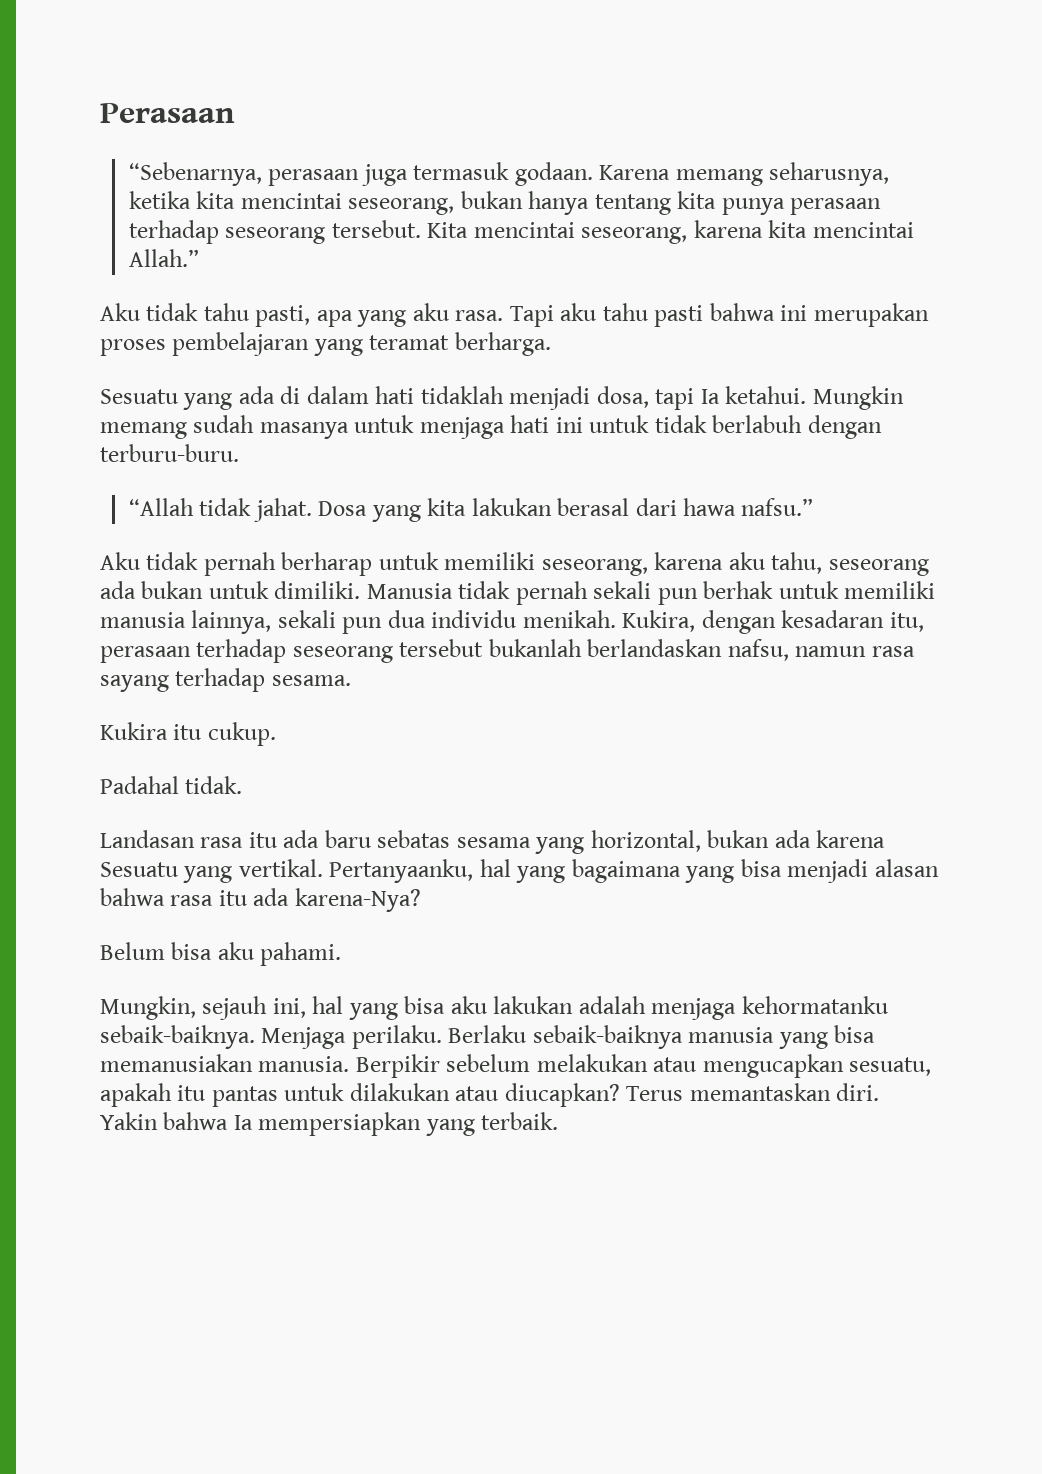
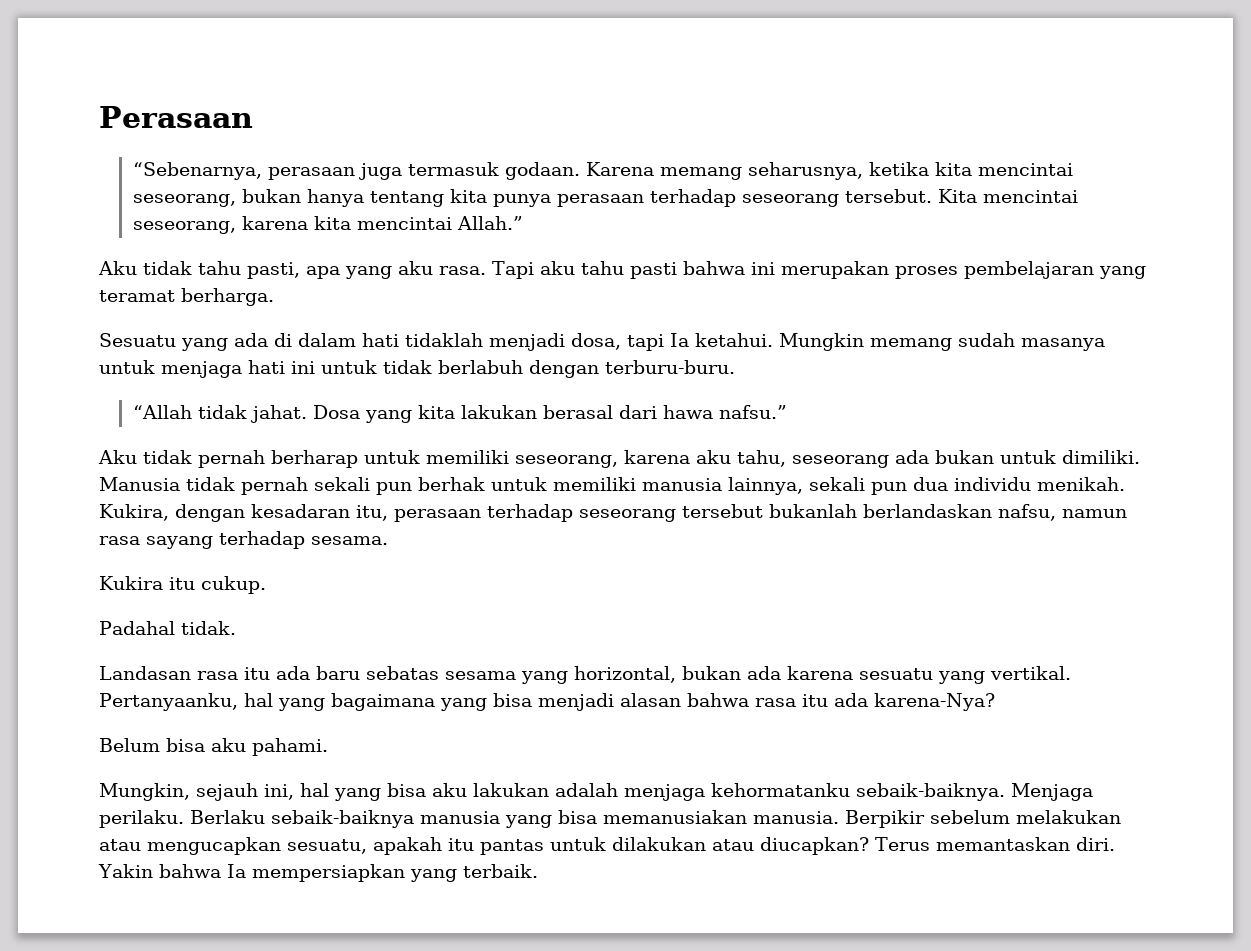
- Landasan rasa itu ada baru sebatas sesama yang horizontal, bukan ada karena Sesuatu yang vertikal.
+ Landasan rasa itu ada baru sebatas sesama yang horizontal, bukan ada karena sesuatu yang vertikal.

